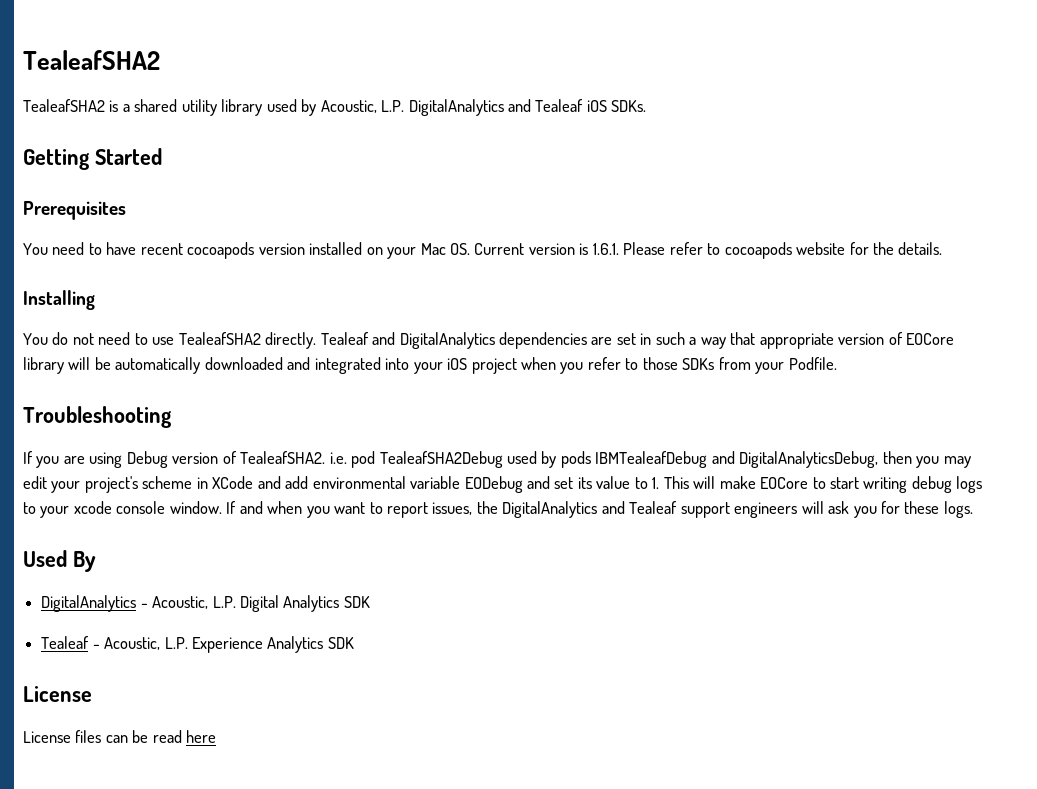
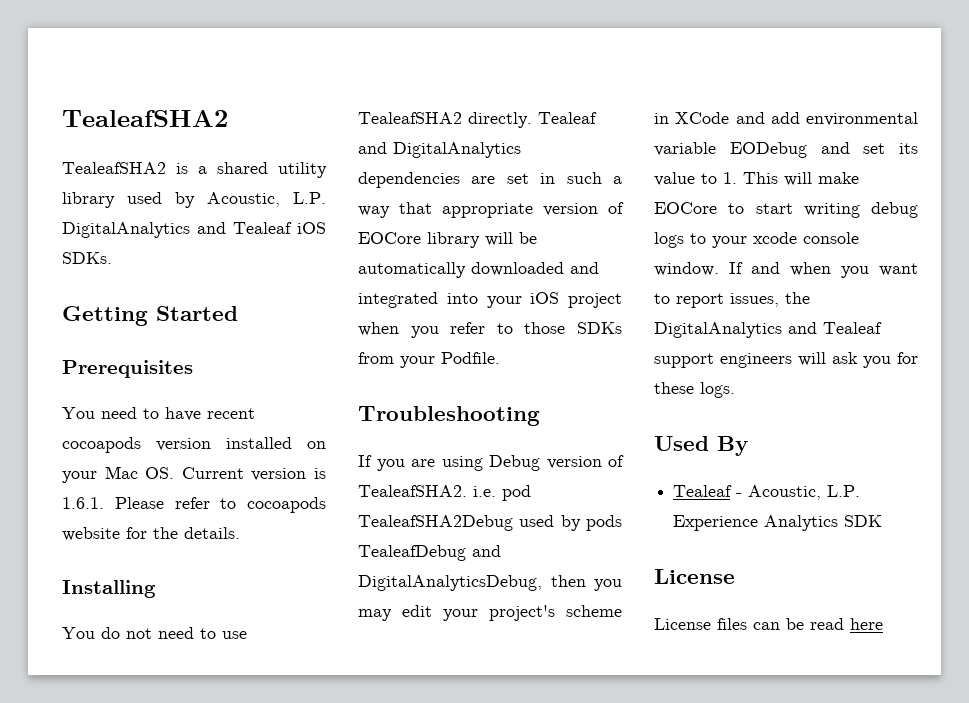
- If you are using Debug version of TealeafSHA2. i.e. pod TealeafSHA2Debug used by pods IBMTealeafDebug and DigitalAnalyticsDebug, then you may edit your project's scheme in XCode and add environmental variable EODebug and set its value to 1. This will make EOCore to start writing debug logs to your xcode console window.
+ If you are using Debug version of TealeafSHA2. i.e. pod TealeafSHA2Debug used by pods TealeafDebug and DigitalAnalyticsDebug, then you may edit your project's scheme in XCode and add environmental variable EODebug and set its value to 1. This will make EOCore to start writing debug logs to your xcode console window.
- DigitalAnalytics - Acoustic, L.P. Digital Analytics SDK

